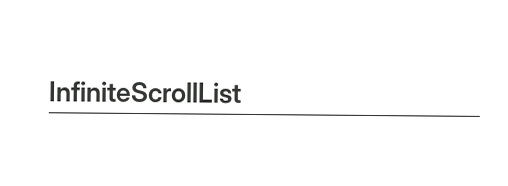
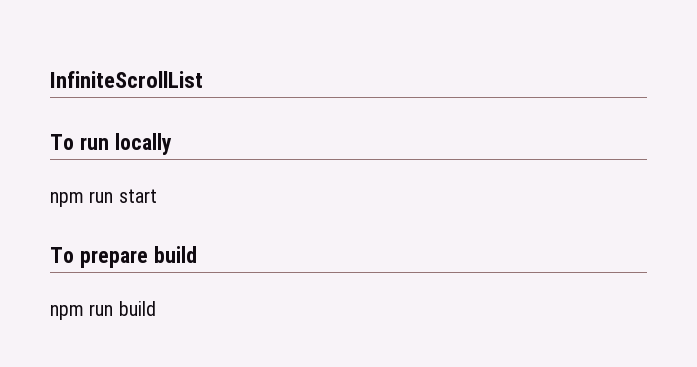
+ To run locally
+ npm run start
+ To prepare build
+ npm run build

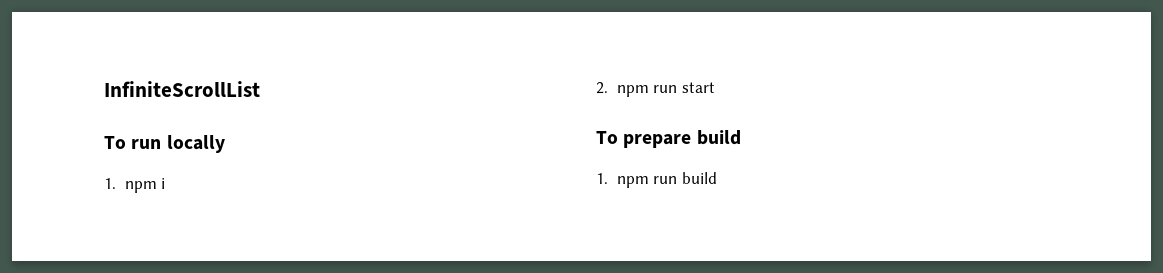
- npm run start
+ 1. npm i
+ 2. npm run start
- npm run build
+ 1. npm run build

